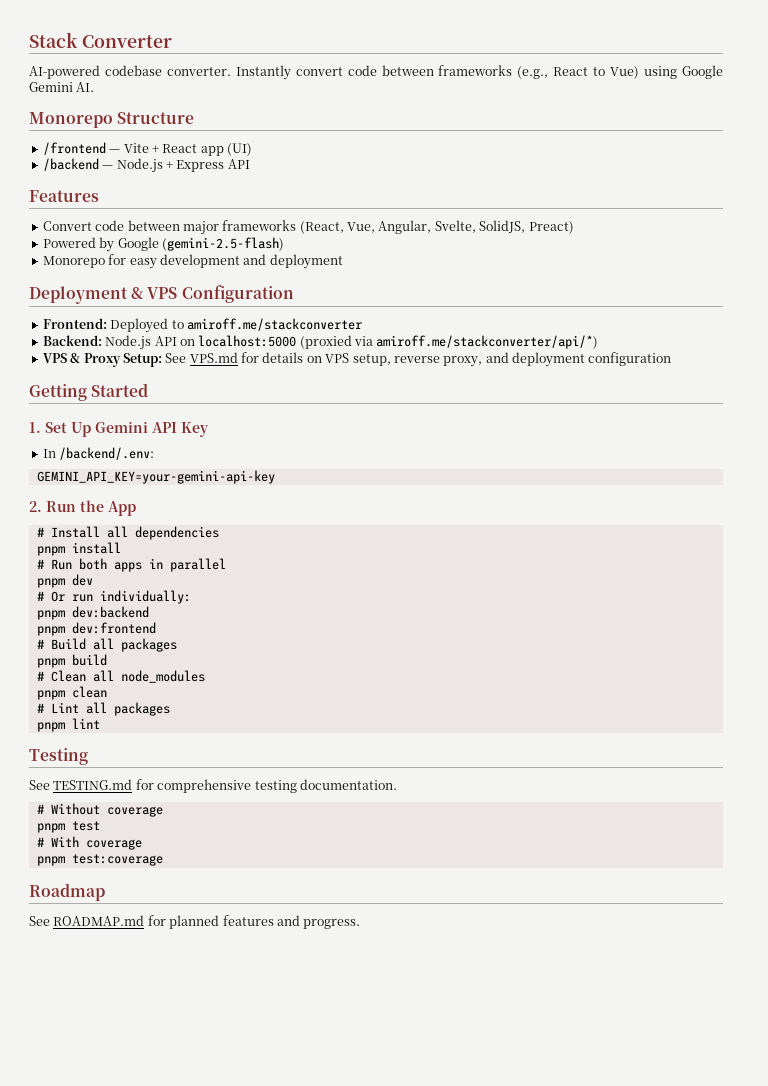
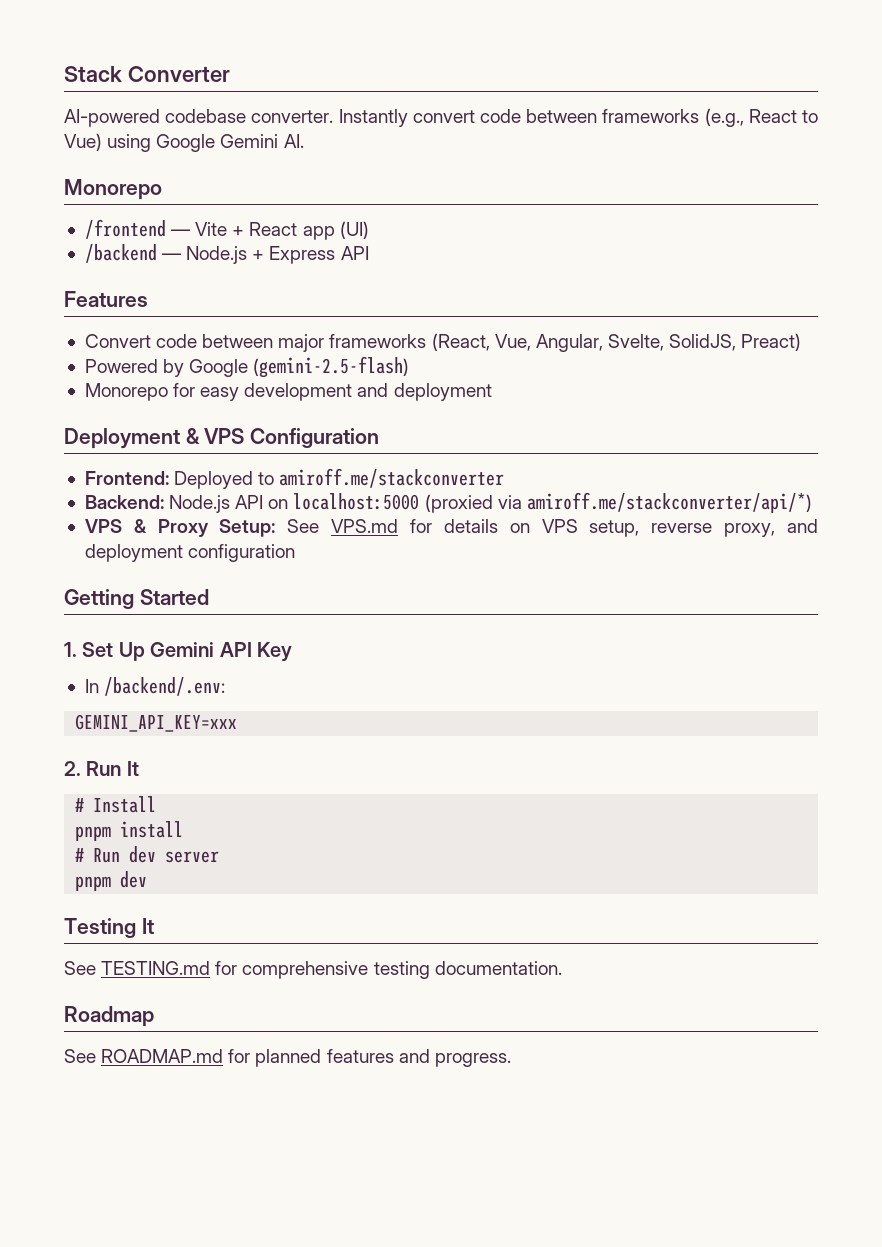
  Instantly convert code between frameworks (e.g., React to Vue) using Google Gemini AI.
- Monorepo Structure
+ Monorepo
- GEMINI_API_KEY=your-gemini-api-key
+ GEMINI_API_KEY=xxx
- 2. Run the App
+ 2. Run It
- # Install all dependencies
+ # Install
- # Run both apps in parallel
+ # Run dev server
  pnpm dev
- # Or run individually:
- pnpm dev:backend
- pnpm dev:frontend
- # Build all packages
- pnpm build
- # Clean all node_modules
- pnpm clean
- # Lint all packages
- pnpm lint
- Testing
+ Testing It
- # Without coverage
- pnpm test
- # With coverage
- pnpm test:coverage

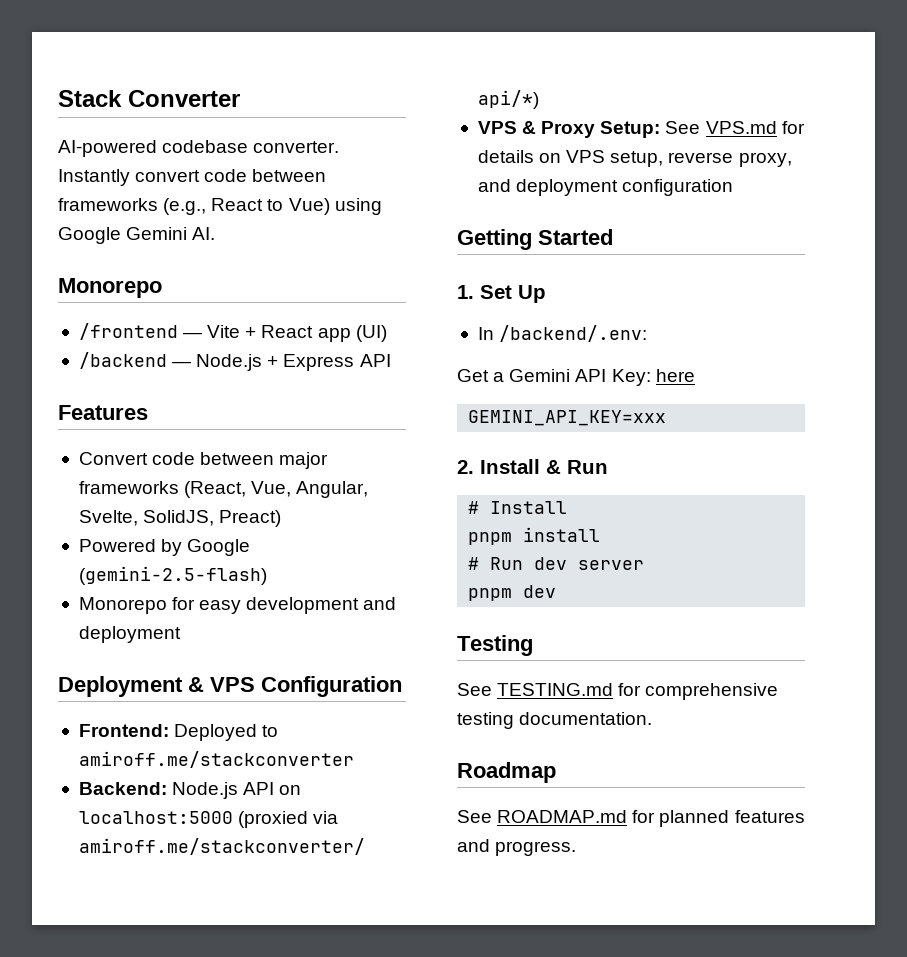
- 1. Set Up Gemini API Key
+ 1. Set Up
+ Get a Gemini API Key: here
- 2. Run It
+ 2. Install & Run
- Testing It
+ Testing

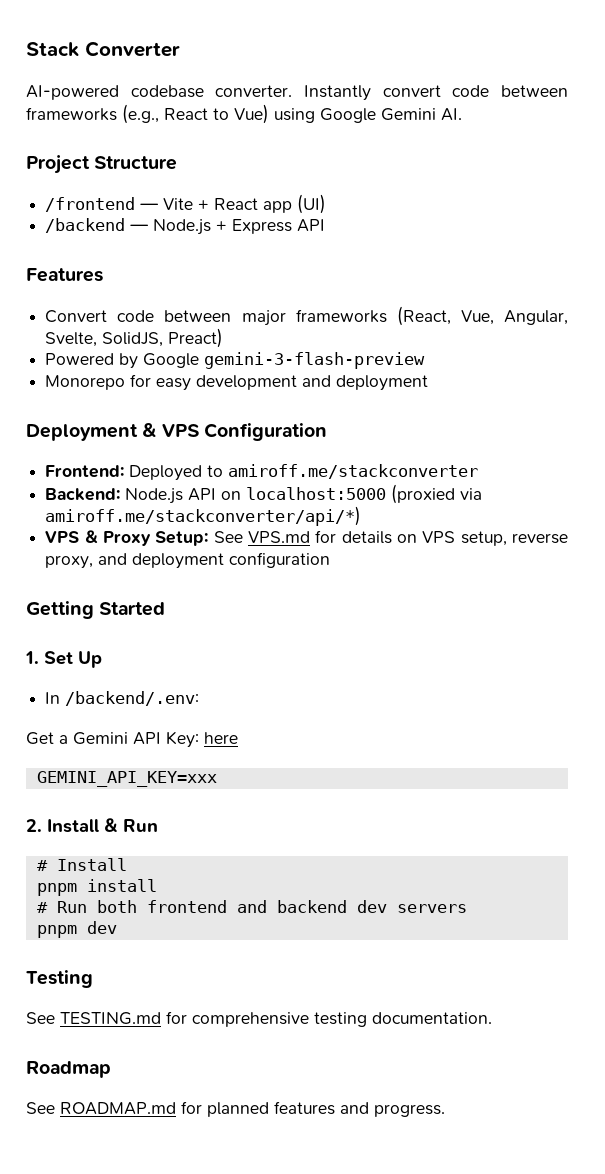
  Instantly convert code between frameworks (e.g., React to Vue) using Google Gemini AI.
- Monorepo
+ Project Structure
- Powered by Google (gemini-2.5-flash)
+ Powered by Google gemini-3-flash-preview
- # Run dev server
+ # Run both frontend and backend dev servers

